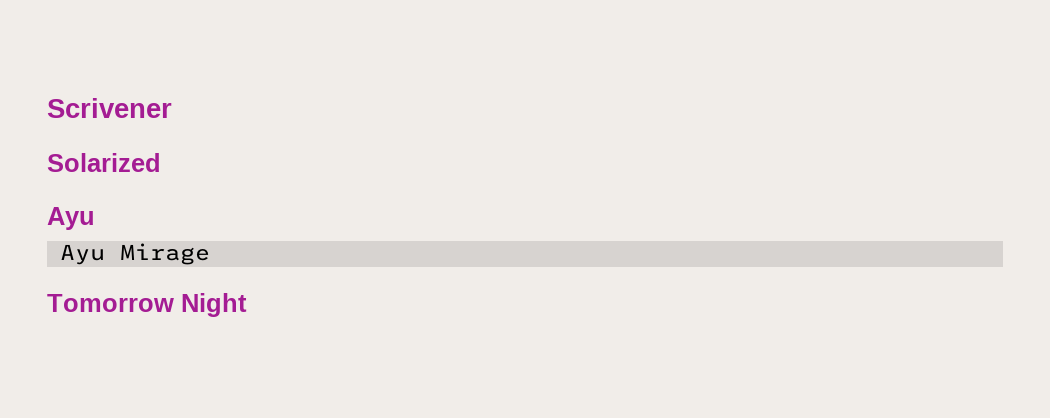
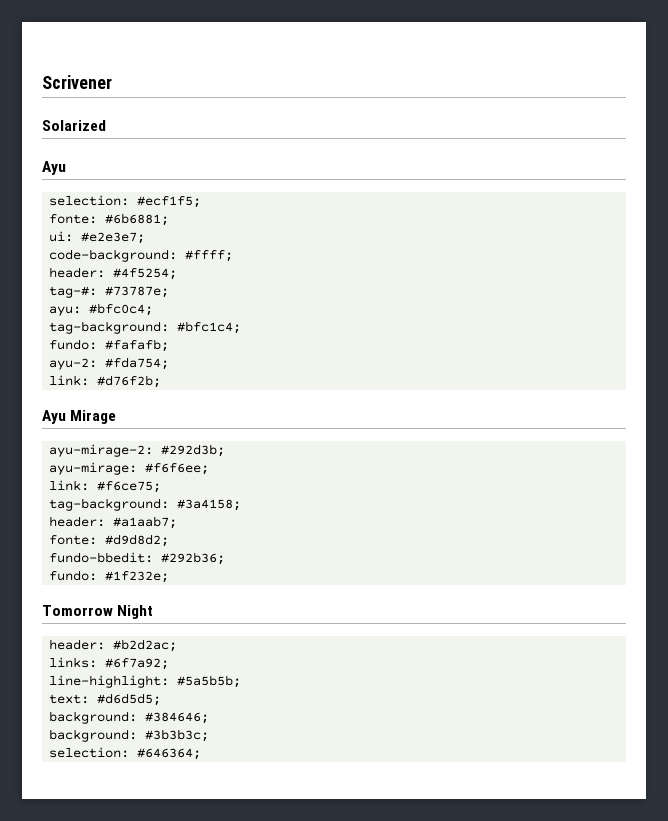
+ selection: #ecf1f5;
+ fonte: #6b6881;
+ ui: #e2e3e7;
+ code-background: #ffff;
+ header: #4f5254;
+ tag-#: #73787e;
+ ayu: #bfc0c4;
+ tag-background: #bfc1c4;
+ fundo: #fafafb;
+ ayu-2: #fda754;
+ link: #d76f2b;
  Ayu Mirage
+ ayu-mirage-2: #292d3b;
+ ayu-mirage: #f6f6ee;
+ link: #f6ce75;
+ tag-background: #3a4158;
+ header: #a1aab7;
+ fonte: #d9d8d2;
+ fundo-bbedit: #292b36;
+ fundo: #1f232e;
  Tomorrow Night
+ header: #b2d2ac;
+ links: #6f7a92;
+ line-highlight: #5a5b5b;
+ text: #d6d5d5;
+ background: #384646;
+ background: #3b3b3c;
+ selection: #646364;

